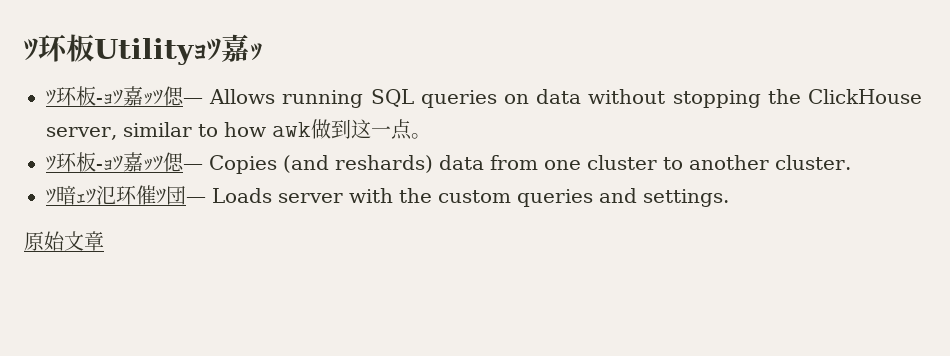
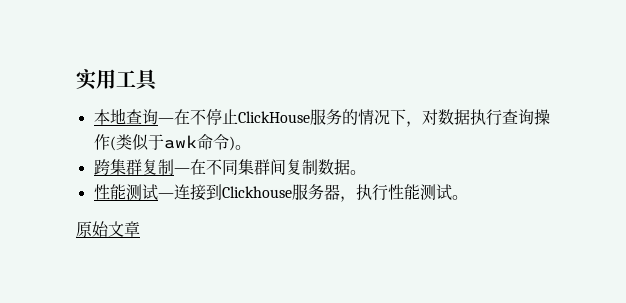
- ﾂ环板Utilityｮﾂ嘉ｯ
- ﾂ环板-ｮﾂ嘉ｯﾂ偲— Allows running SQL queries on data without stopping the ClickHouse server, similar to how awk做到这一点。
- ﾂ环板-ｮﾂ嘉ｯﾂ偲— Copies (and reshards) data from one cluster to another cluster.
- ﾂ暗ｪﾂ氾环催ﾂ団— Loads server with the custom queries and settings.
+ 实用工具
+ 本地查询—在不停止ClickHouse服务的情况下，对数据执行查询操作(类似于awk命令)。
+ 跨集群复制—在不同集群间复制数据。
+ 性能测试—连接到Clickhouse服务器，执行性能测试。

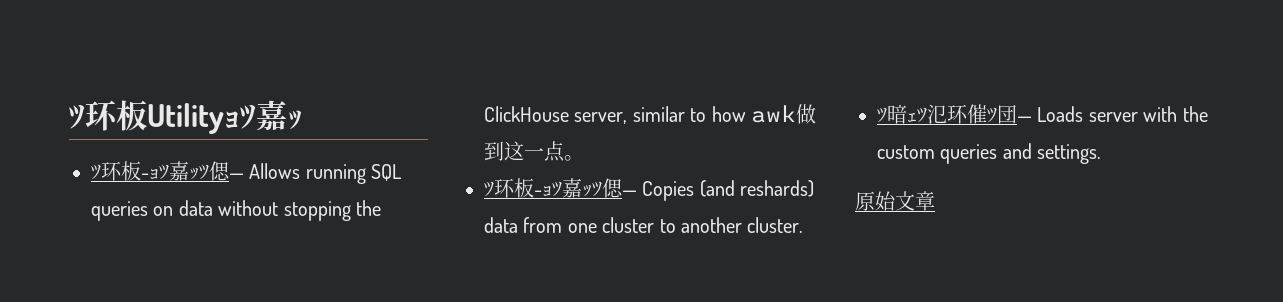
- 实用工具
- 本地查询—在不停止ClickHouse服务的情况下，对数据执行查询操作(类似于awk命令)。
- 跨集群复制—在不同集群间复制数据。
- 性能测试—连接到Clickhouse服务器，执行性能测试。
+ ﾂ环板Utilityｮﾂ嘉ｯ
+ ﾂ环板-ｮﾂ嘉ｯﾂ偲— Allows running SQL queries on data without stopping the ClickHouse server, similar to how awk做到这一点。
+ ﾂ环板-ｮﾂ嘉ｯﾂ偲— Copies (and reshards) data from one cluster to another cluster.
+ ﾂ暗ｪﾂ氾环催ﾂ団— Loads server with the custom queries and settings.

